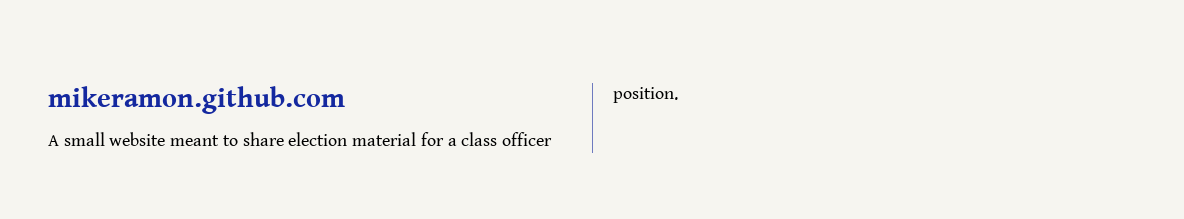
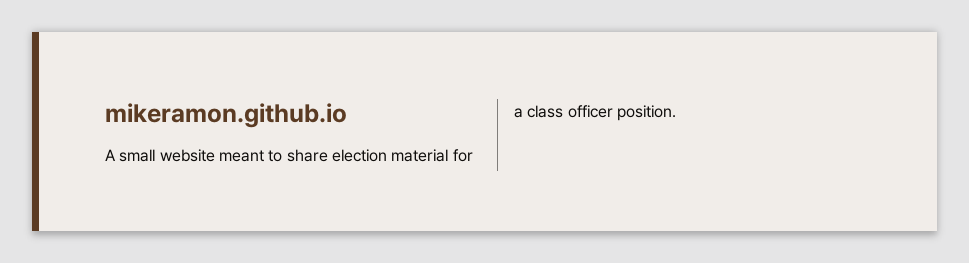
- mikeramon.github.com
+ mikeramon.github.io

